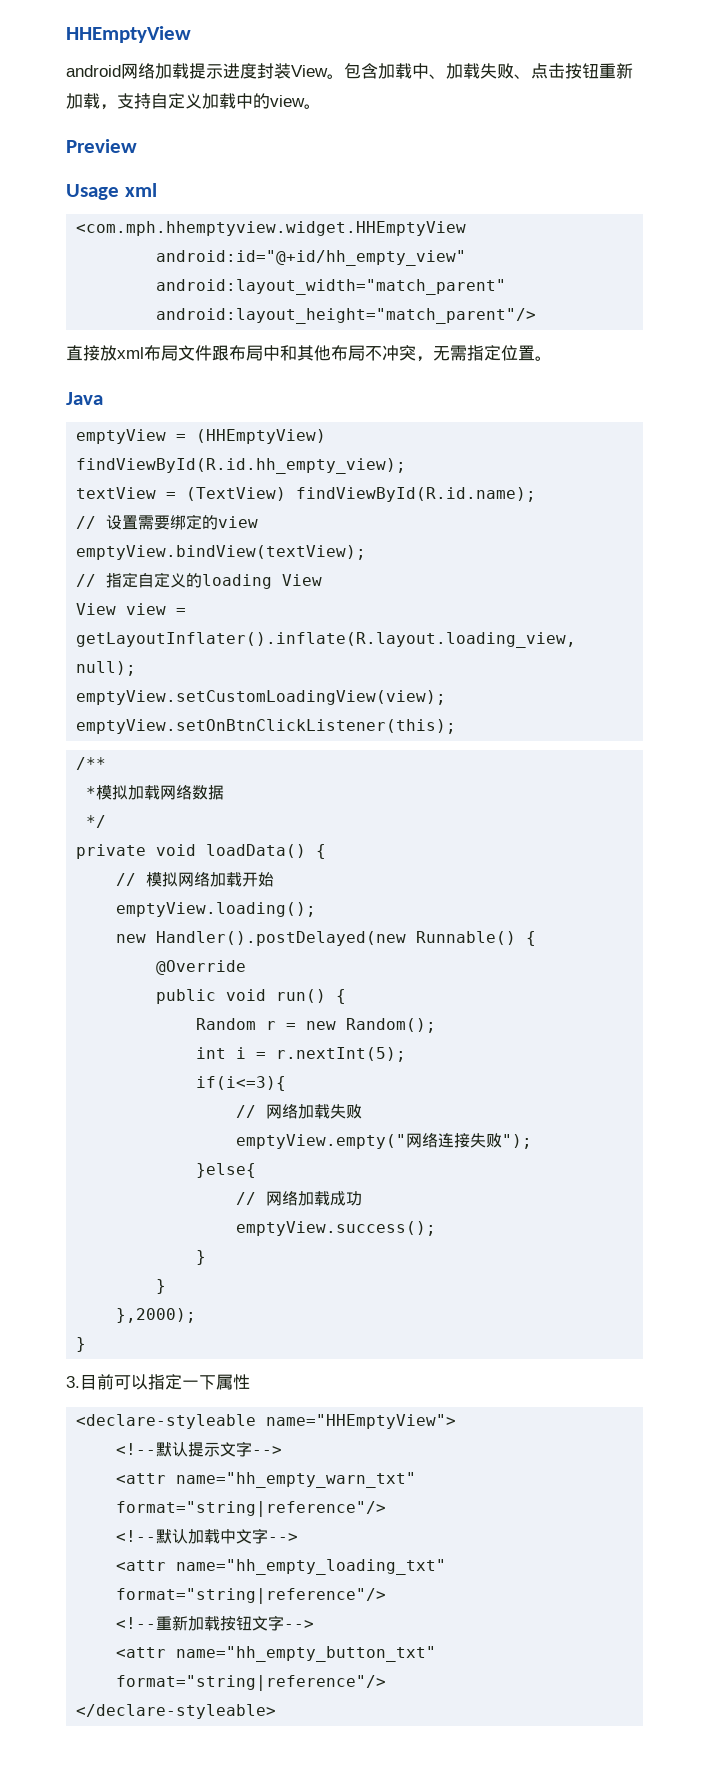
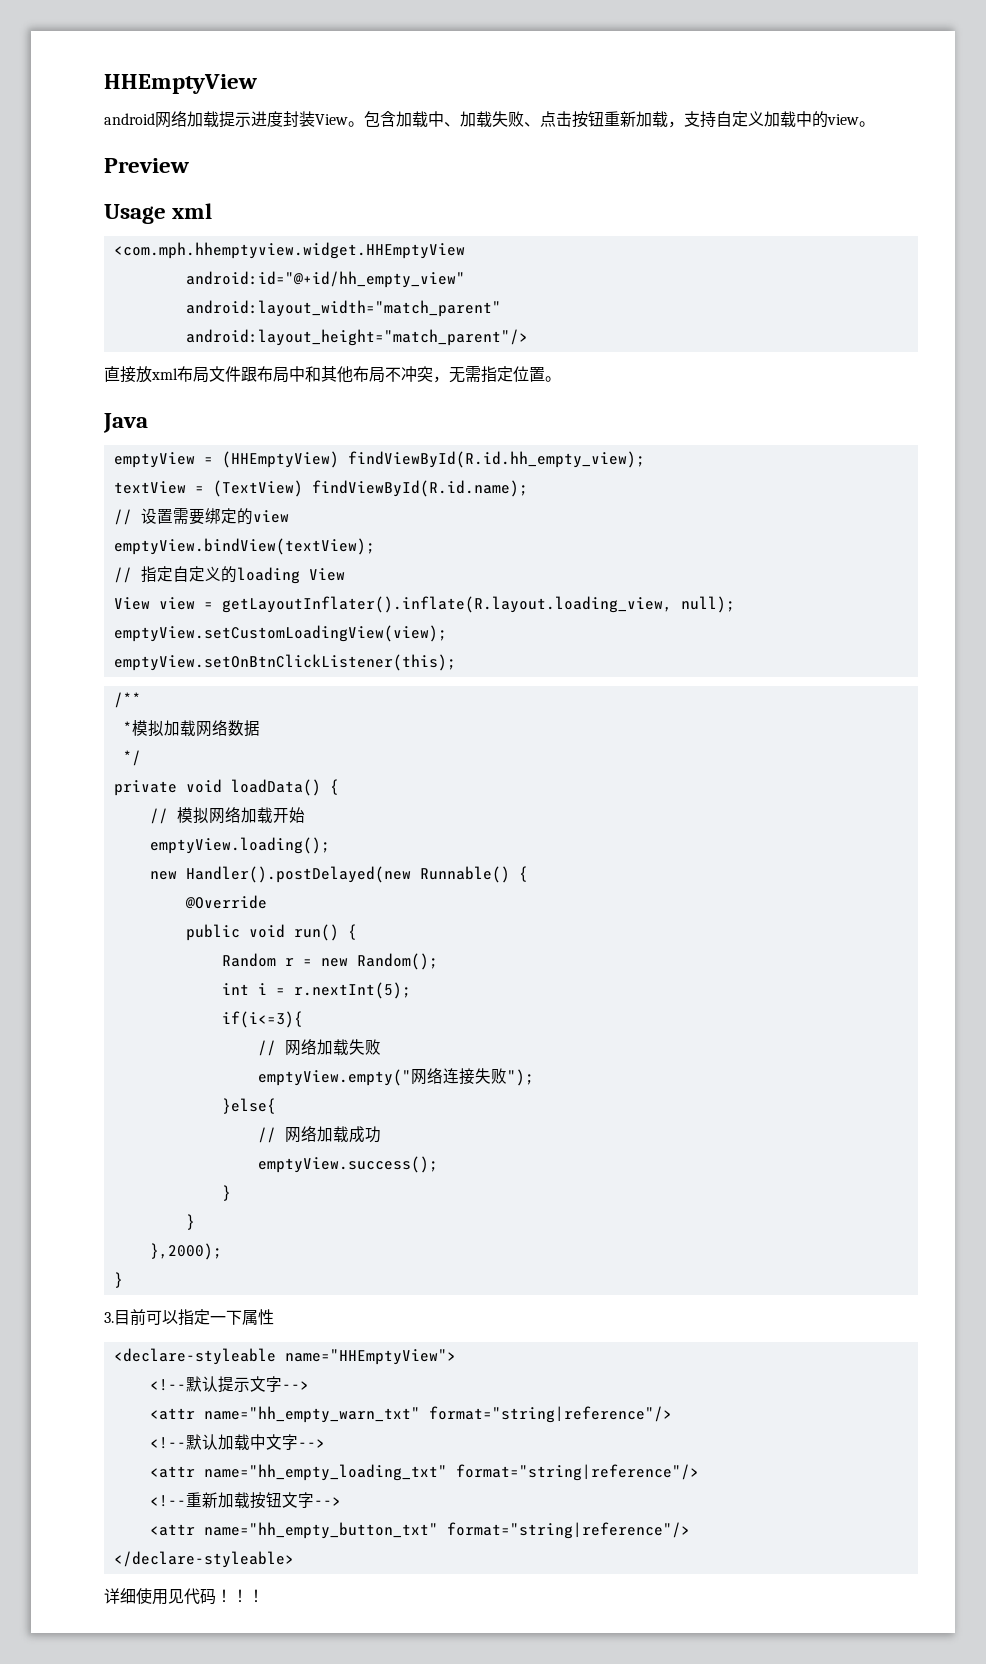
+ 详细使用见代码！！！

